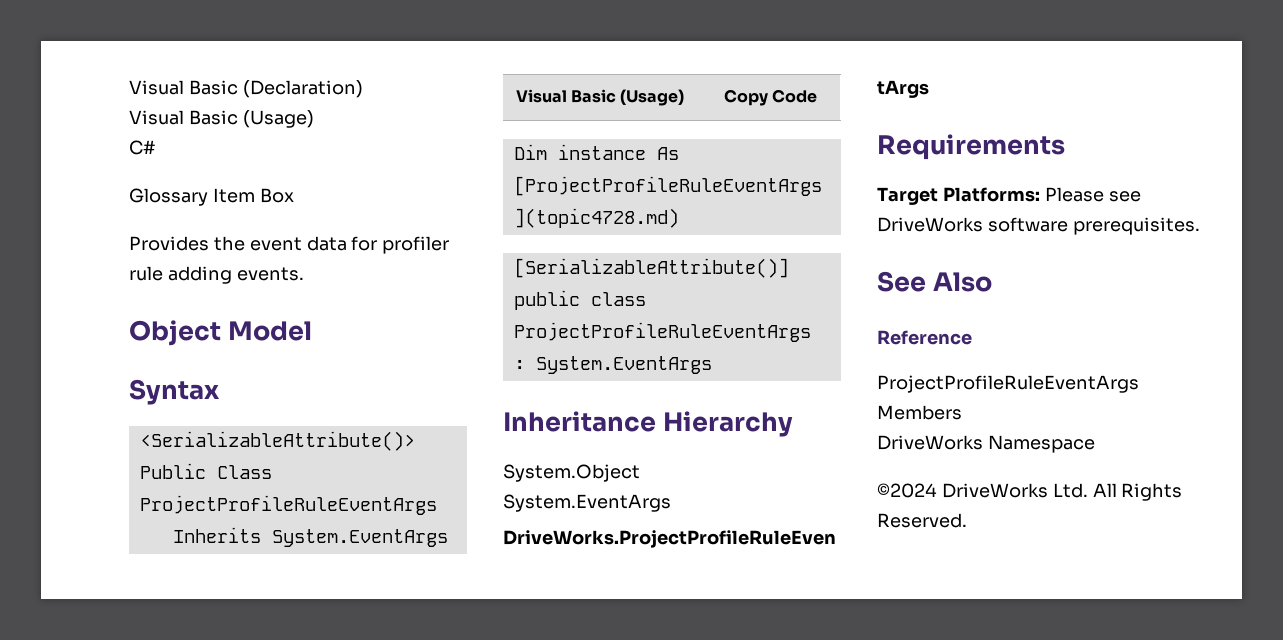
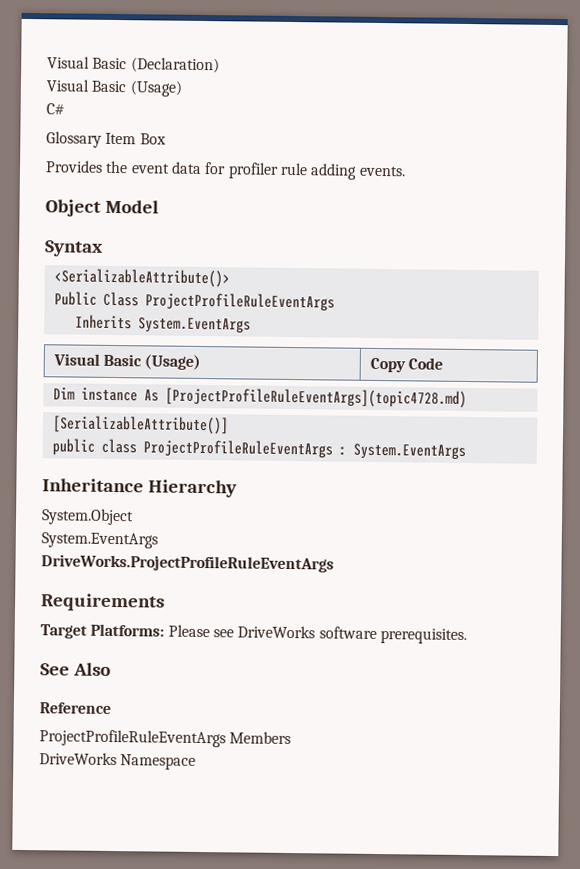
- ©2024 DriveWorks Ltd. All Rights Reserved.

